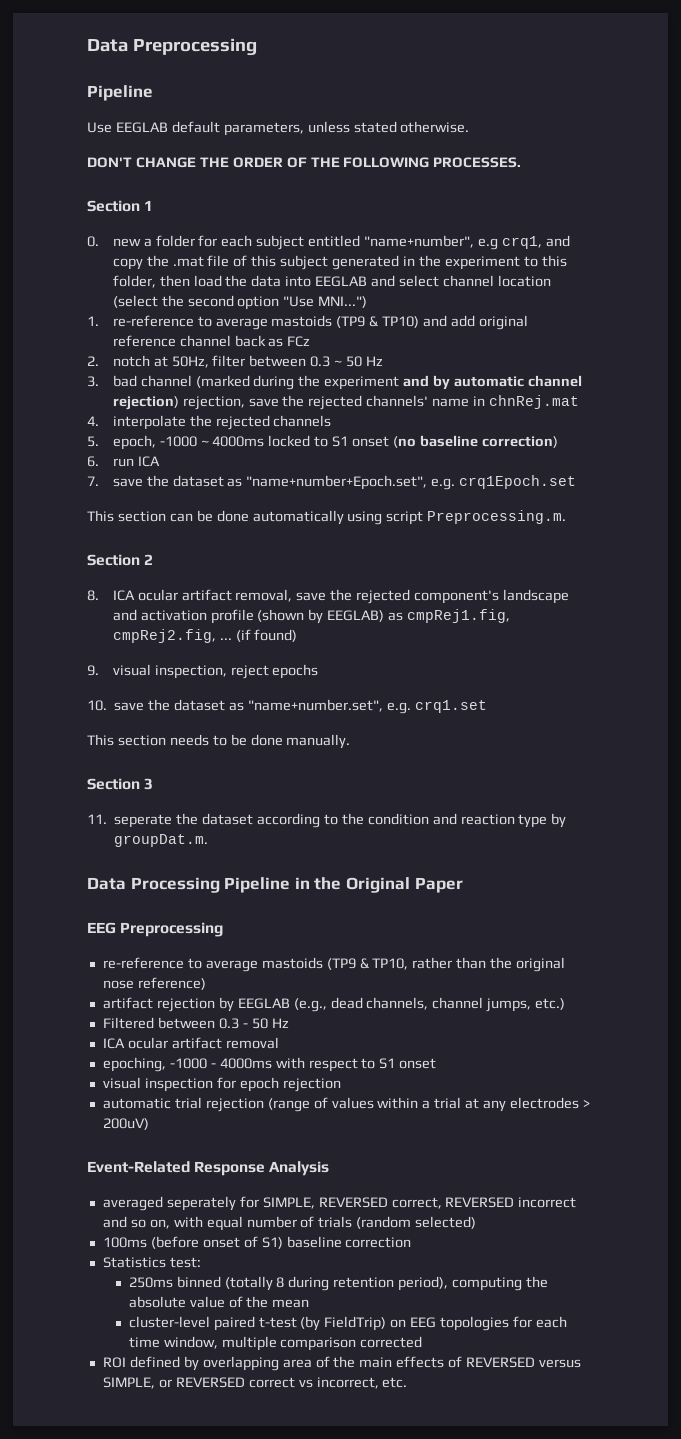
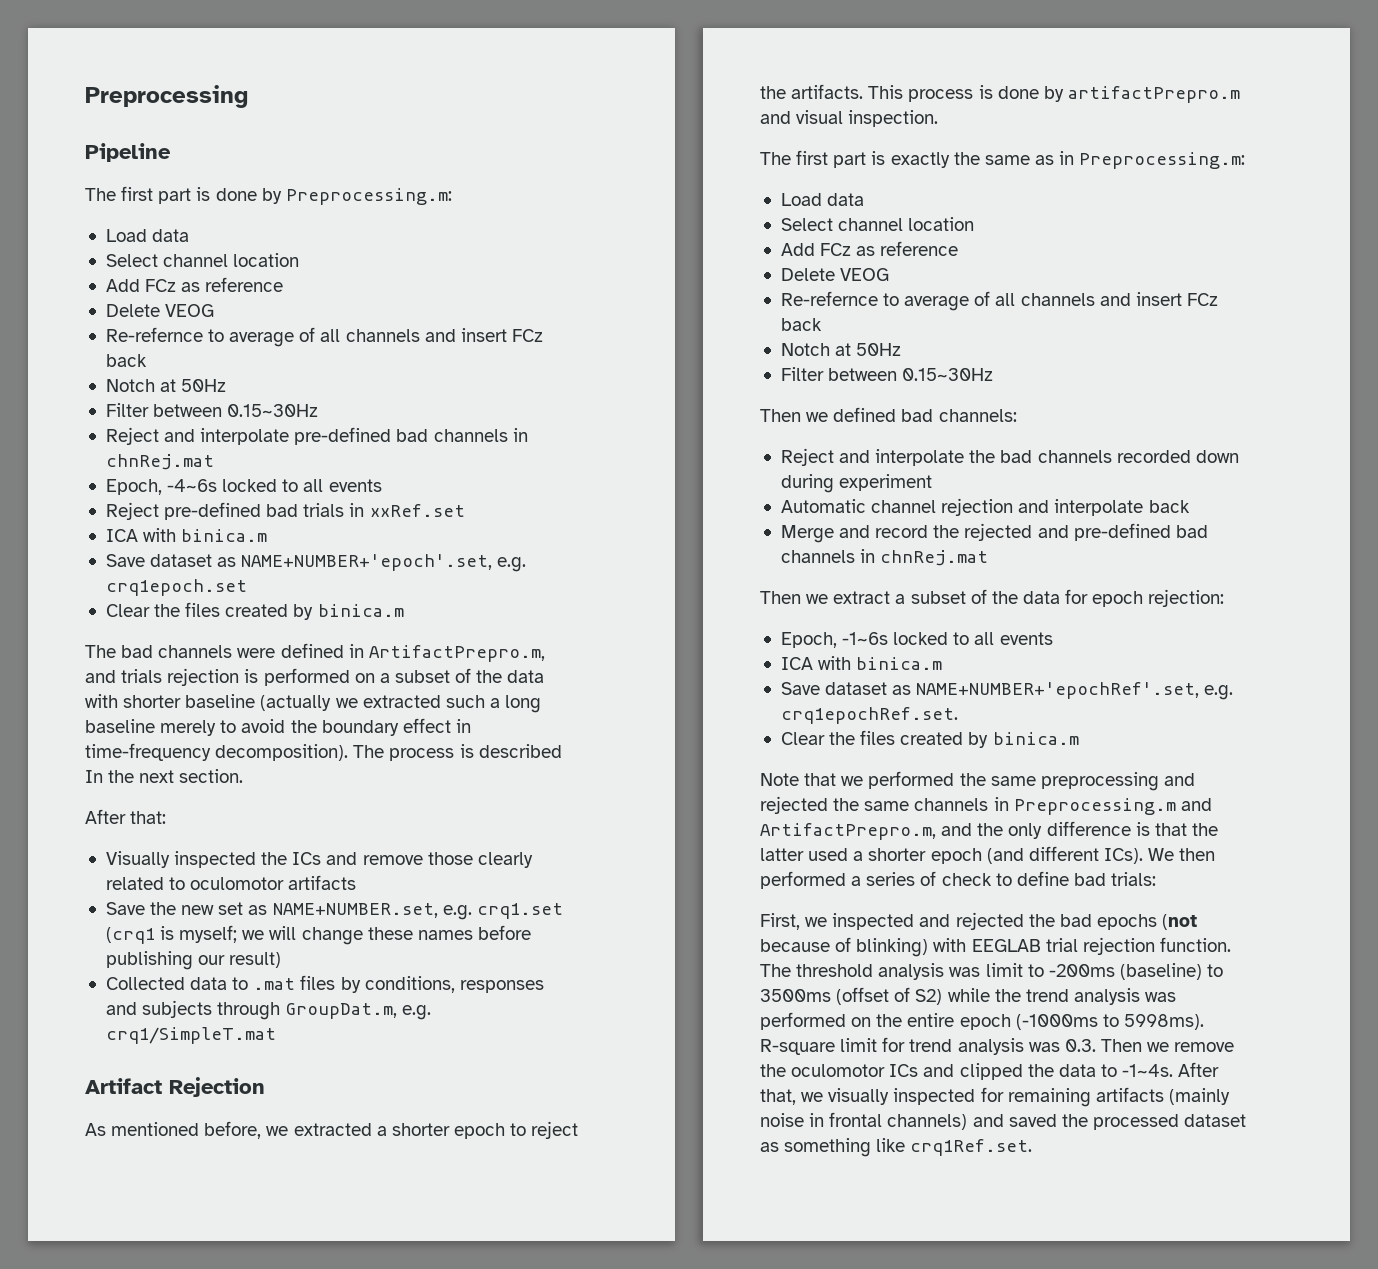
- Data Preprocessing
+ Preprocessing
- Use EEGLAB default parameters, unless stated otherwise.
- DON'T CHANGE THE ORDER OF THE FOLLOWING PROCESSES.
- Section 1
- 0. new a folder for each subject entitled "name+number", e.g crq1, and copy the .mat file of this subject generated in the experiment to this folder, then load the data into EEGLAB and select channel location (select the second option "Use MNI...")
- 1. re-reference to average mastoids (TP9 & TP10) and add original reference channel back as FCz
- 2. notch at 50Hz, filter between 0.3 ~ 50 Hz
- 3. bad channel (marked during the experiment and by automatic channel rejection) rejection, save the rejected channels' name in chnRej.mat
- 4. interpolate the rejected channels
- 5. epoch, -1000 ~ 4000ms locked to S1 onset (no baseline correction)
- 6. run ICA
- 7. save the dataset as "name+number+Epoch.set", e.g. crq1Epoch.set
- This section can be done automatically using script Preprocessing.m.
- Section 2
- 8. ICA ocular artifact removal, save the rejected component's landscape and activation profile (shown by EEGLAB) as cmpRej1.fig, cmpRej2.fig, ... (if found)
- 9. visual inspection, reject epochs
- 10. save the dataset as "name+number.set", e.g. crq1.set
- This section needs to be done manually.
- Section 3
- 11. seperate the dataset according to the condition and reaction type by groupDat.m.
- Data Processing Pipeline in the Original Paper
- EEG Preprocessing
- re-reference to average mastoids (TP9 & TP10, rather than the original nose reference)
- artifact rejection by EEGLAB (e.g., dead channels, channel jumps, etc.)
- Filtered between 0.3 - 50 Hz
- ICA ocular artifact removal
- epoching, -1000 - 4000ms with respect to S1 onset
- visual inspection for epoch rejection
- automatic trial rejection (range of values within a trial at any electrodes > 200uV)
- Event-Related Response Analysis
- averaged seperately for SIMPLE, REVERSED correct, REVERSED incorrect and so on, with equal number of trials (random selected)
- 100ms (before onset of S1) baseline correction
- Statistics test:
- 250ms binned (totally 8 during retention period), computing the absolute value of the mean
- cluster-level paired t-test (by FieldTrip) on EEG topologies for each time window, multiple comparison corrected
- ROI defined by overlapping area of the main effects of REVERSED versus SIMPLE, or REVERSED correct vs incorrect, etc.
+ The first part is done by Preprocessing.m:
+ Load data
+ Select channel location
+ Add FCz as reference
+ Delete VEOG
+ Re-refernce to average of all channels and insert FCz back
+ Notch at 50Hz
+ Filter between 0.15~30Hz
+ Reject and interpolate pre-defined bad channels in chnRej.mat
+ Epoch, -4~6s locked to all events
+ Reject pre-defined bad trials in xxRef.set
+ ICA with binica.m
+ Save dataset as NAME+NUMBER+'epoch'.set, e.g. crq1epoch.set
+ Clear the files created by binica.m
+ The bad channels were defined in ArtifactPrepro.m, and trials rejection is performed on a subset of the data with shorter baseline (actually we extracted such a long baseline merely to avoid the boundary effect in time-frequency decomposition). The process is described In the next section.
+ After that:
+ Visually inspected the ICs and remove those clearly related to oculomotor artifacts
+ Save the new set as NAME+NUMBER.set, e.g. crq1.set (crq1 is myself; we will change these names before publishing our result)
+ Collected data to .mat files by conditions, responses and subjects through GroupDat.m, e.g. crq1/SimpleT.mat
+ Artifact Rejection
+ As mentioned before, we extracted a shorter epoch to reject the artifacts. This process is done by artifactPrepro.m and visual inspection.
+ The first part is exactly the same as in Preprocessing.m:
+ Load data
+ Select channel location
+ Add FCz as reference
+ Delete VEOG
+ Re-refernce to average of all channels and insert FCz back
+ Notch at 50Hz
+ Filter between 0.15~30Hz
+ Then we defined bad channels:
+ Reject and interpolate the bad channels recorded down during experiment
+ Automatic channel rejection and interpolate back
+ Merge and record the rejected and pre-defined bad channels in chnRej.mat
+ Then we extract a subset of the data for epoch rejection:
+ Epoch, -1~6s locked to all events
+ ICA with binica.m
+ Save dataset as NAME+NUMBER+'epochRef'.set, e.g. crq1epochRef.set.
+ Clear the files created by binica.m
+ Note that we performed the same preprocessing and rejected the same channels in Preprocessing.m and ArtifactPrepro.m, and the only difference is that the latter used a shorter epoch (and different ICs). We then performed a series of check to define bad trials:
+ First, we inspected and rejected the bad epochs (not because of blinking) with EEGLAB trial rejection function. The threshold analysis was limit to -200ms (baseline) to 3500ms (offset of S2) while the trend analysis was performed on the entire epoch (-1000ms to 5998ms). R-square limit for trend analysis was 0.3. Then we remove the oculomotor ICs and clipped the data to -1~4s. After that, we visually inspected for remaining artifacts (mainly noise in frontal channels) and saved the processed dataset as something like crq1Ref.set.

